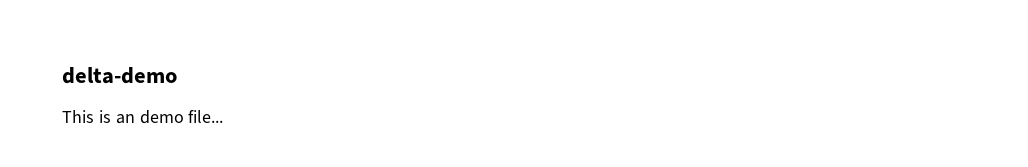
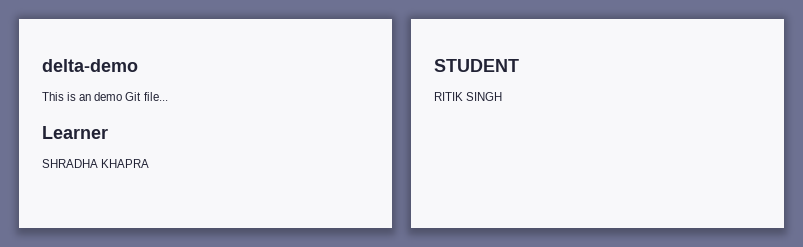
- This is an demo file...
+ This is an demo Git file...
+ Learner
+ SHRADHA KHAPRA
+ STUDENT
+ RITIK SINGH

